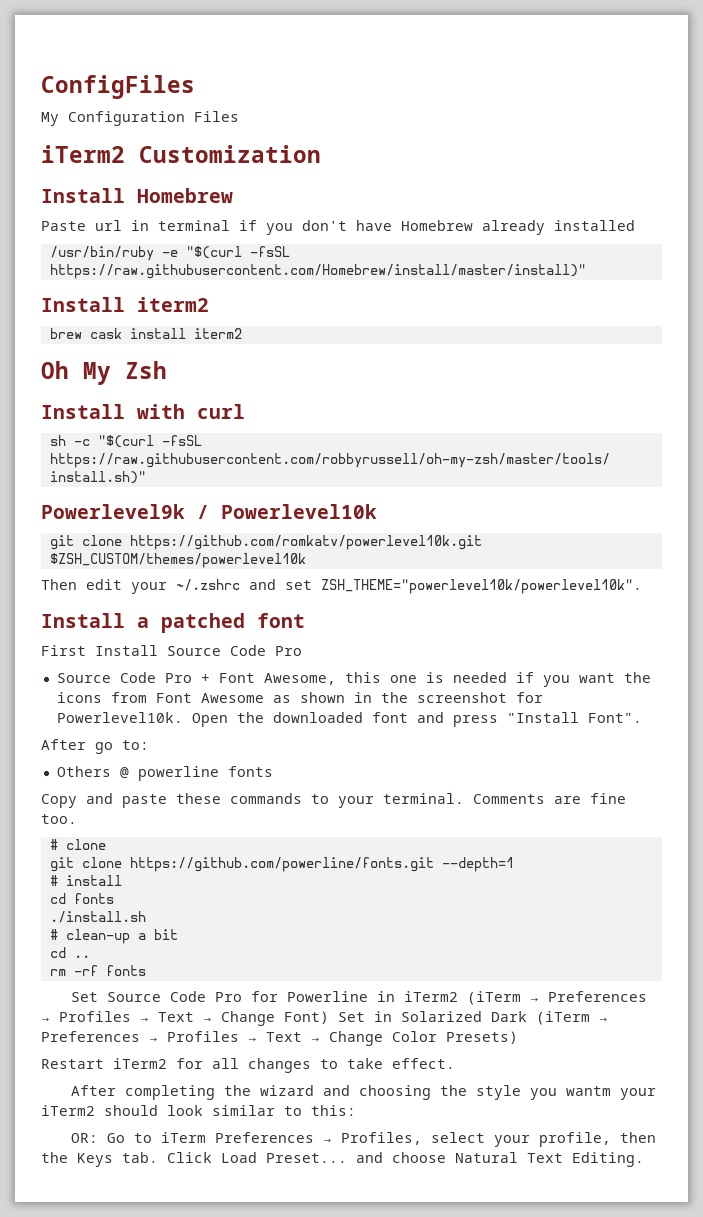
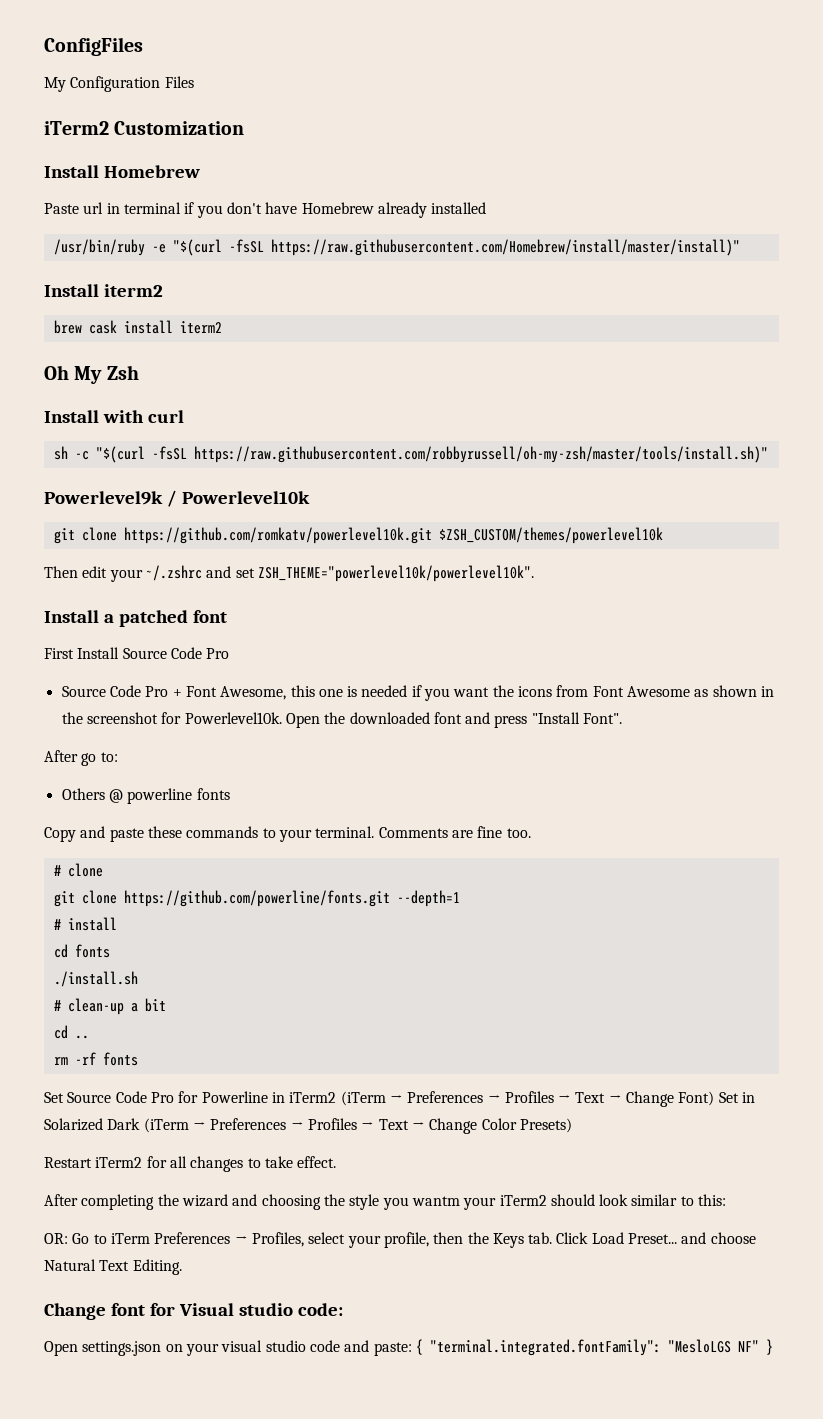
+ Change font for Visual studio code:
+ Open settings.json on your visual studio code and paste: { "terminal.integrated.fontFamily": "MesloLGS NF" }

